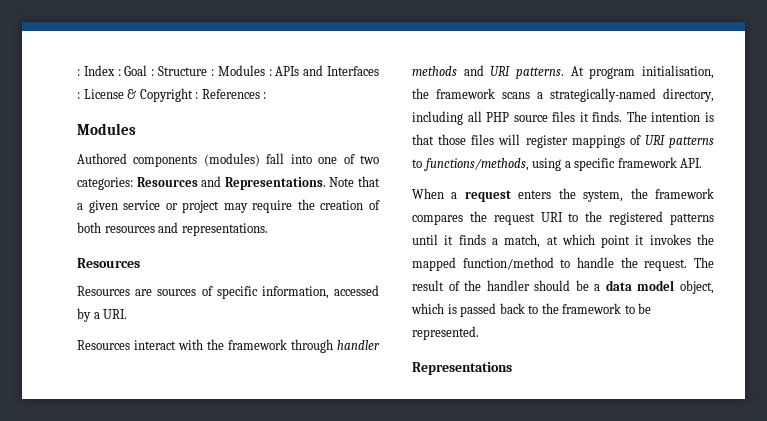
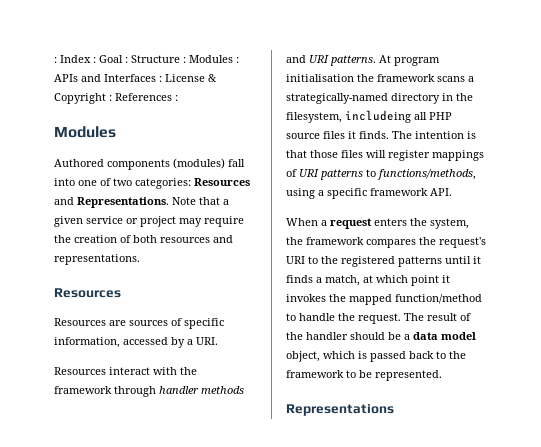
- At program initialisation, the framework scans a strategically-named directory, including all PHP source files it finds.
+ At program initialisation the framework scans a strategically-named directory in the filesystem, includeing all PHP source files it finds.
- When a request enters the system, the framework compares the request URI to the registered patterns until it finds a match, at which point it invokes the mapped function/method to handle the request.
+ When a request enters the system, the framework compares the request's URI to the registered patterns until it finds a match, at which point it invokes the mapped function/method to handle the request.

